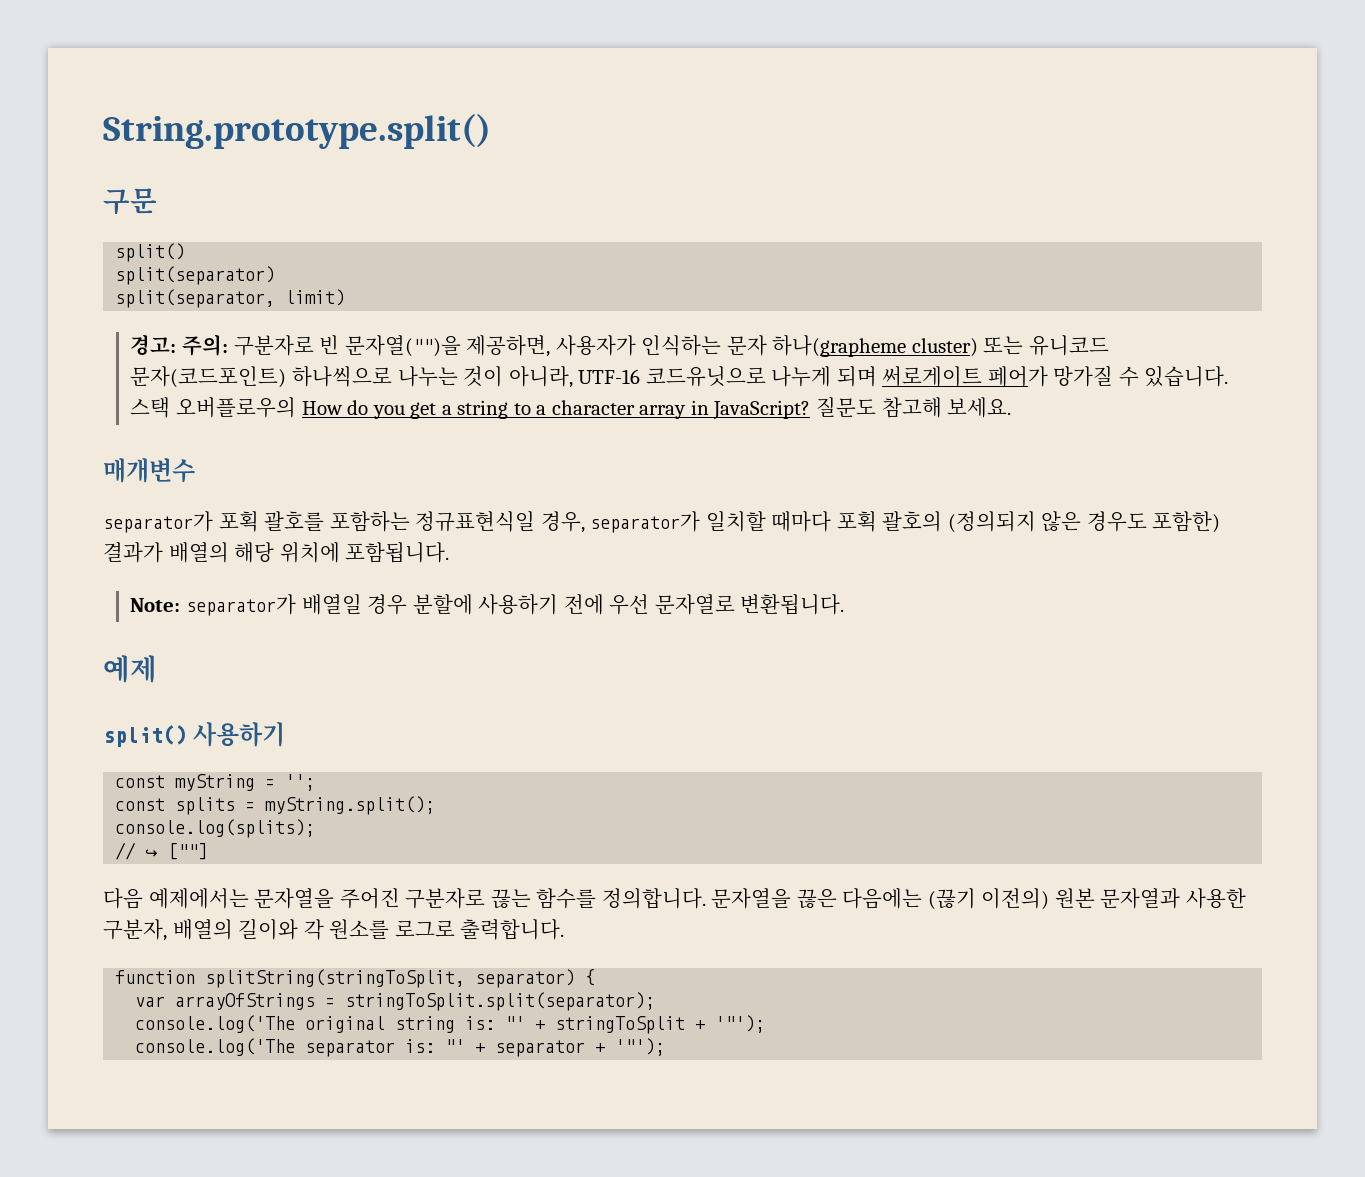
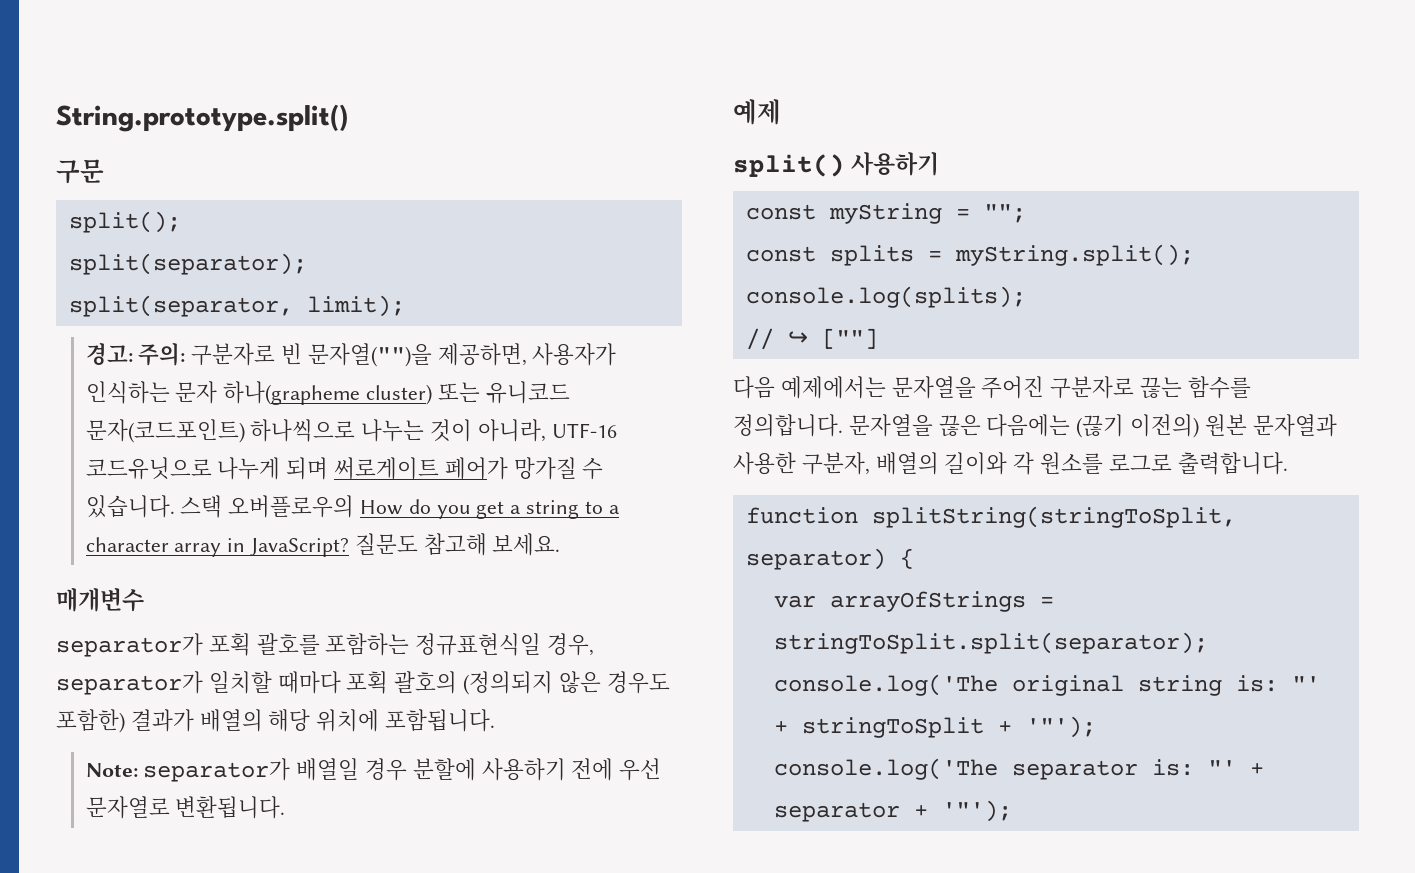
  구문
- split()
- split(separator)
+ split();
+ split(separator);
- split(separator, limit)
+ split(separator, limit);
- const myString = '';
+ const myString = "";

